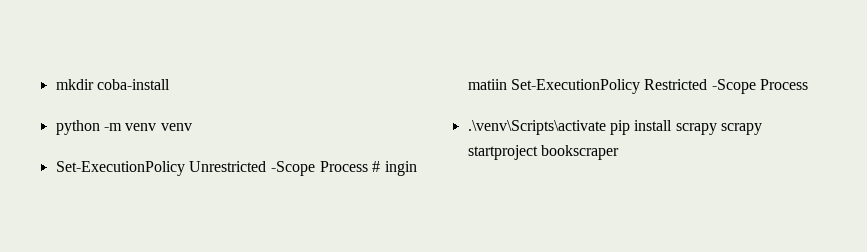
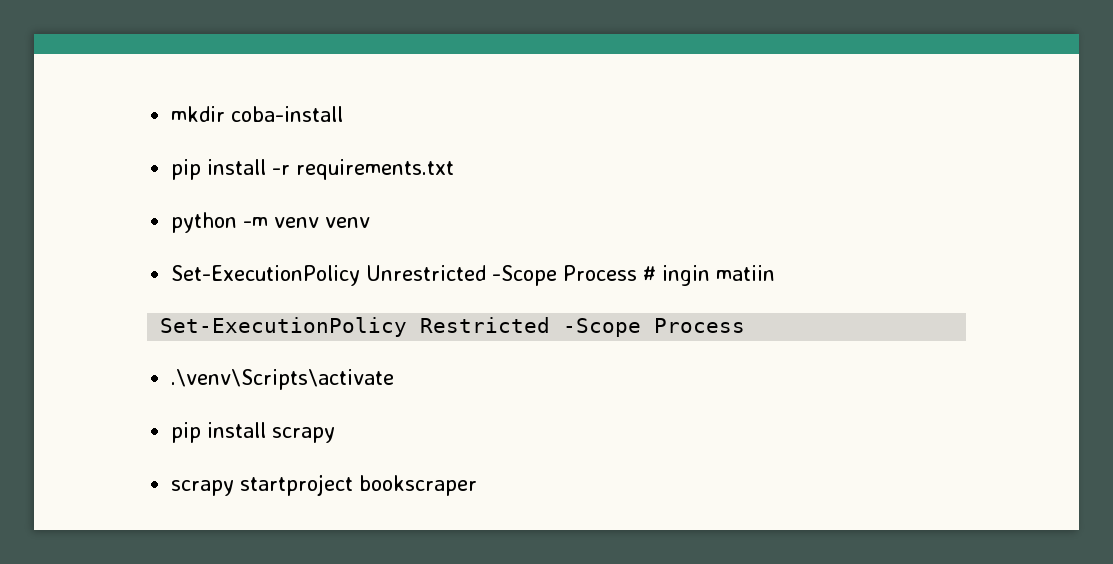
+ pip install -r requirements.txt
- Set-ExecutionPolicy Unrestricted -Scope Process # ingin matiin Set-ExecutionPolicy Restricted -Scope Process
+ Set-ExecutionPolicy Unrestricted -Scope Process # ingin matiin
+ Set-ExecutionPolicy Restricted -Scope Process
- .\venv\Scripts\activate pip install scrapy scrapy startproject bookscraper
+ .\venv\Scripts\activate
+ pip install scrapy
+ scrapy startproject bookscraper

